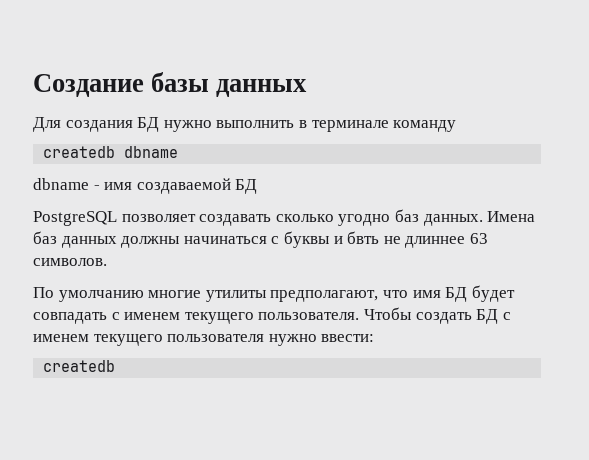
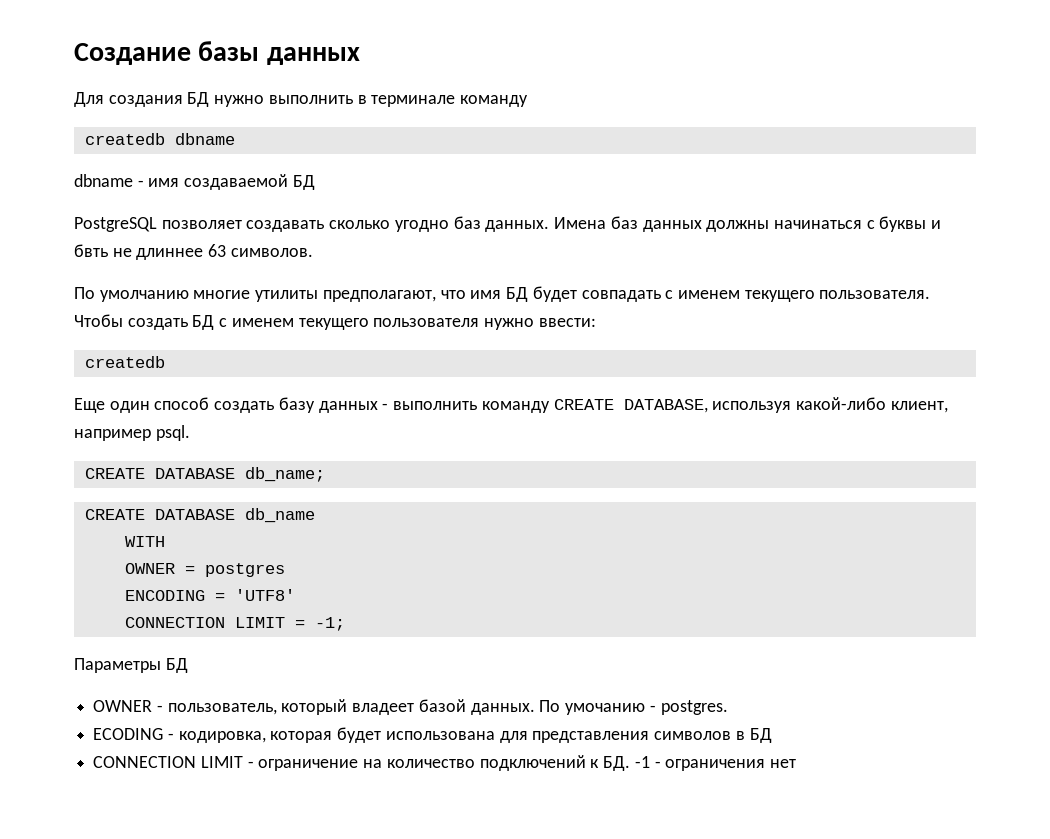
+ Еще один способ создать базу данных - выполнить команду CREATE DATABASE, используя какой-либо клиент, например psql.
+ CREATE DATABASE db_name;
+ CREATE DATABASE db_name
+ WITH
+ OWNER = postgres
+ ENCODING = 'UTF8'
+ CONNECTION LIMIT = -1;
+ Параметры БД
+ OWNER - пользователь, который владеет базой данных. По умочанию - postgres.
+ ECODING - кодировка, которая будет использована для представления символов в БД
+ CONNECTION LIMIT - ограничение на количество подключений к БД. -1 - ограничения нет

